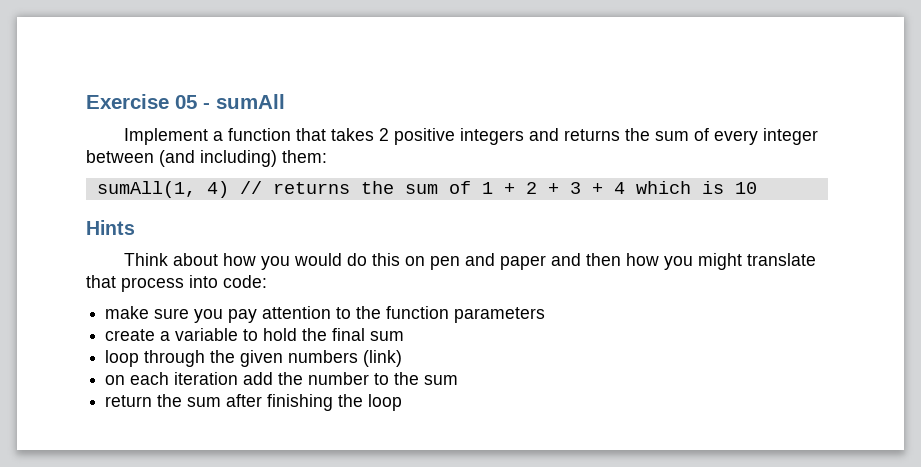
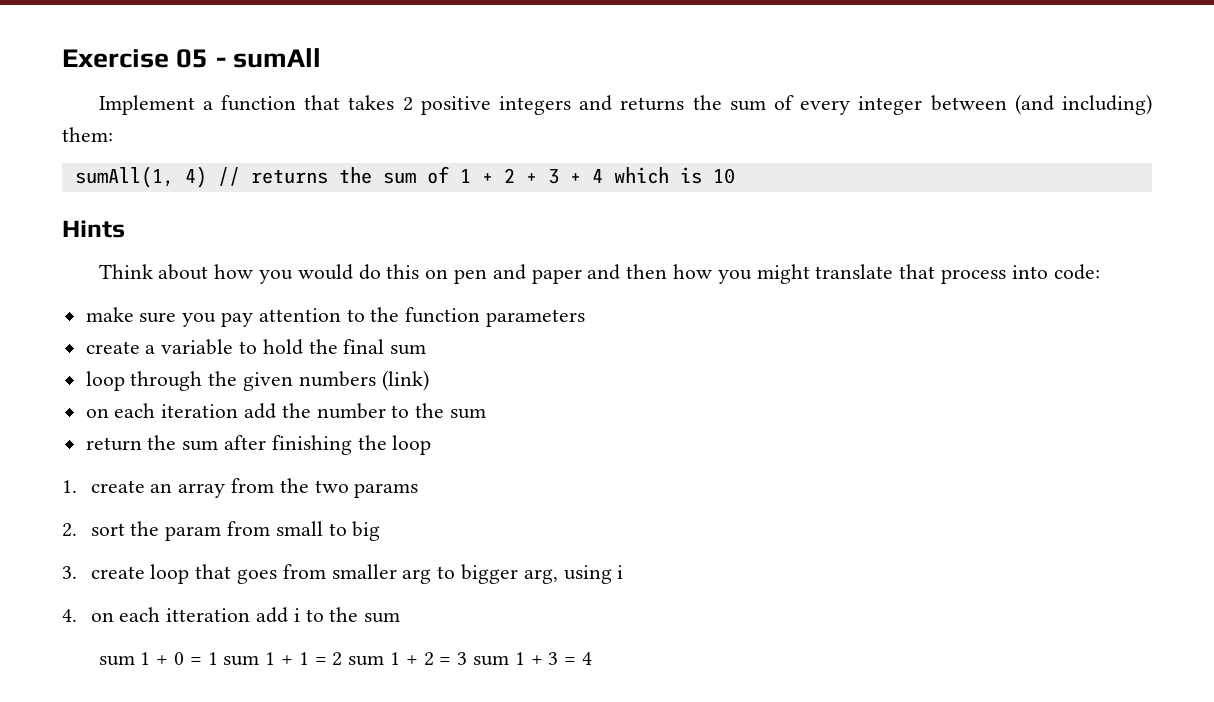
+ 1. create an array from the two params
+ 2. sort the param from small to big
+ 3. create loop that goes from smaller arg to bigger arg, using i
+ 4. on each itteration add i to the sum
+ sum 1 + 0 = 1 sum 1 + 1 = 2 sum 1 + 2 = 3 sum 1 + 3 = 4

